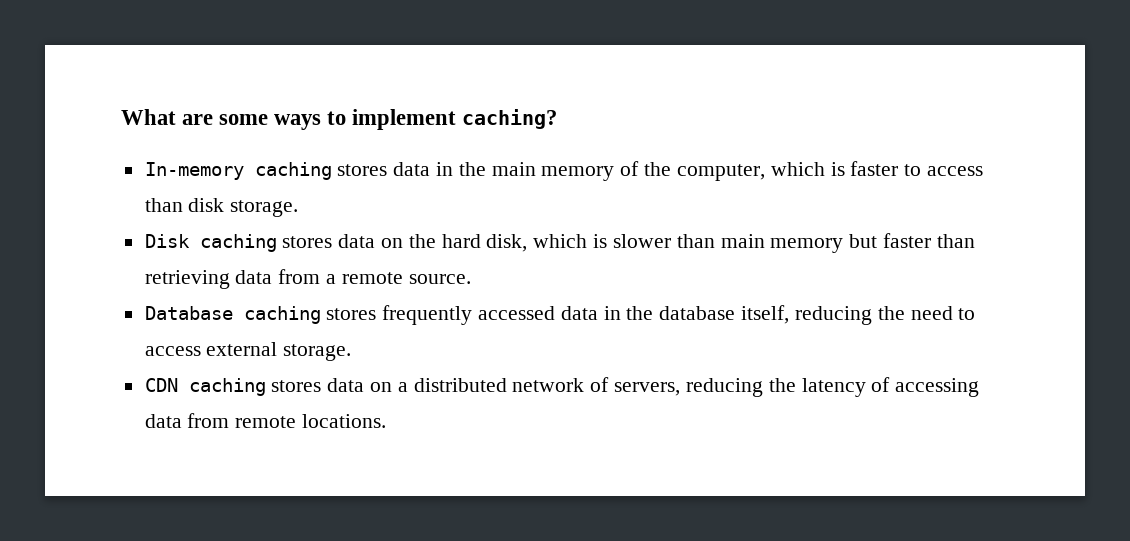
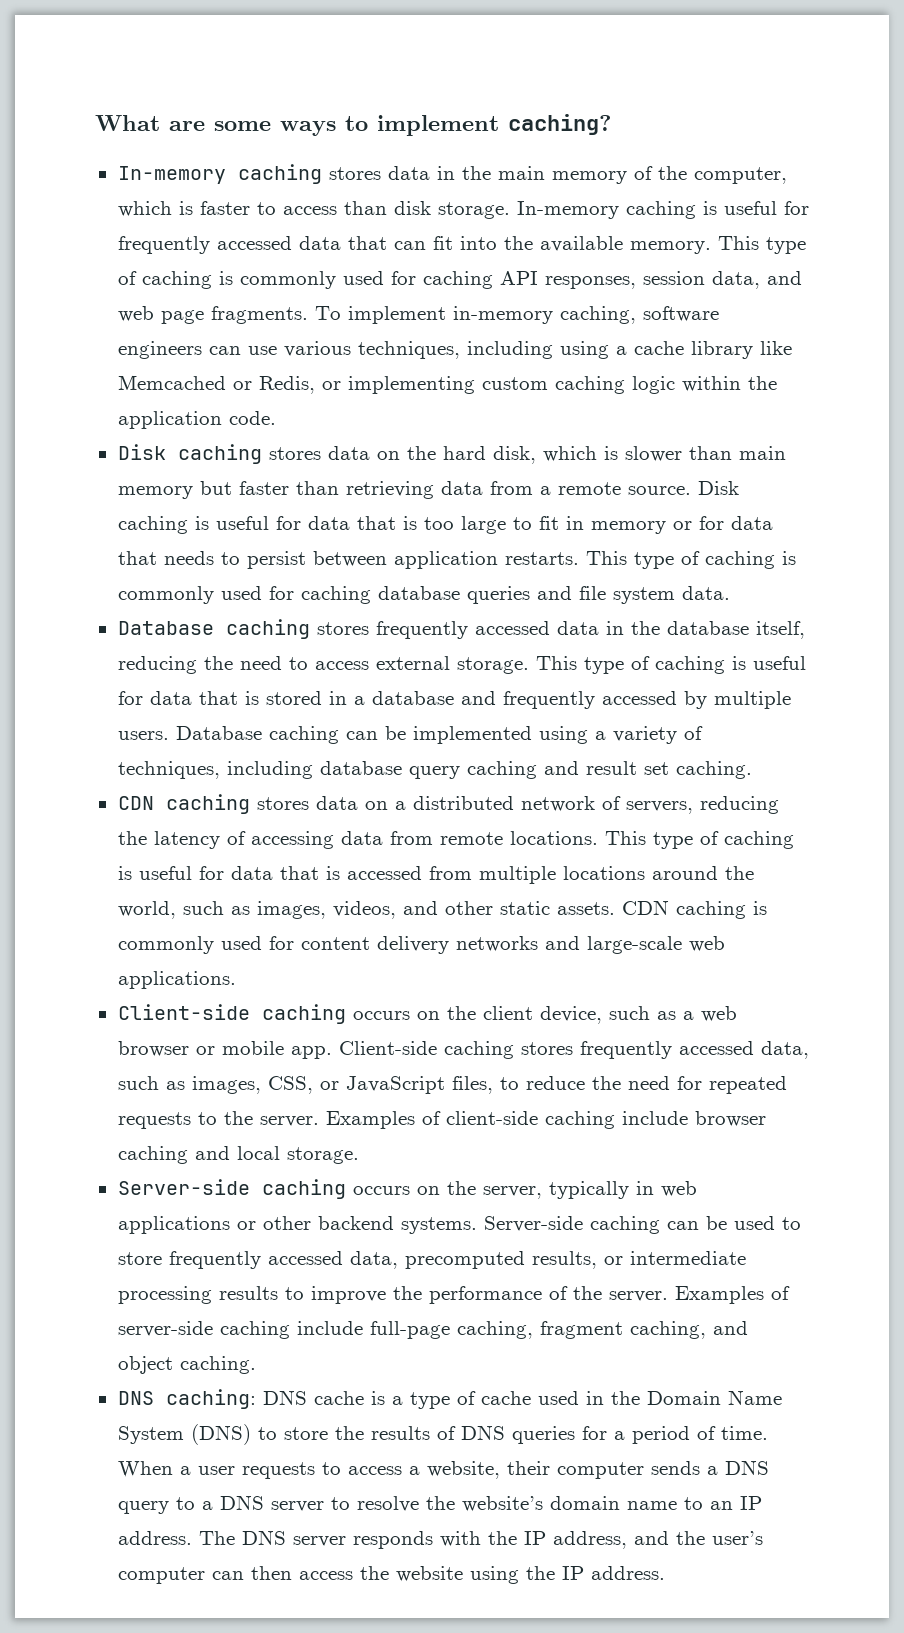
+ In-memory caching is useful for frequently accessed data that can fit into the available memory. This type of caching is commonly used for caching API responses, session data, and web page fragments. To implement in-memory caching, software engineers can use various techniques, including using a cache library like Memcached or Redis, or implementing custom caching logic within the application code.
+ Disk caching is useful for data that is too large to fit in memory or for data that needs to persist between application restarts. This type of caching is commonly used for caching database queries and file system data.
+ This type of caching is useful for data that is stored in a database and frequently accessed by multiple users. Database caching can be implemented using a variety of techniques, including database query caching and result set caching.
+ This type of caching is useful for data that is accessed from multiple locations around the world, such as images, videos, and other static assets. CDN caching is commonly used for content delivery networks and large-scale web applications.
+ Client-side caching occurs on the client device, such as a web browser or mobile app. Client-side caching stores frequently accessed data, such as images, CSS, or JavaScript files, to reduce the need for repeated requests to the server. Examples of client-side caching include browser caching and local storage.
+ Server-side caching occurs on the server, typically in web applications or other backend systems. Server-side caching can be used to store frequently accessed data, precomputed results, or intermediate processing results to improve the performance of the server. Examples of server-side caching include full-page caching, fragment caching, and object caching.
+ DNS caching: DNS cache is a type of cache used in the Domain Name System (DNS) to store the results of DNS queries for a period of time. When a user requests to access a website, their computer sends a DNS query to a DNS server to resolve the website’s domain name to an IP address. The DNS server responds with the IP address, and the user’s computer can then access the website using the IP address.

